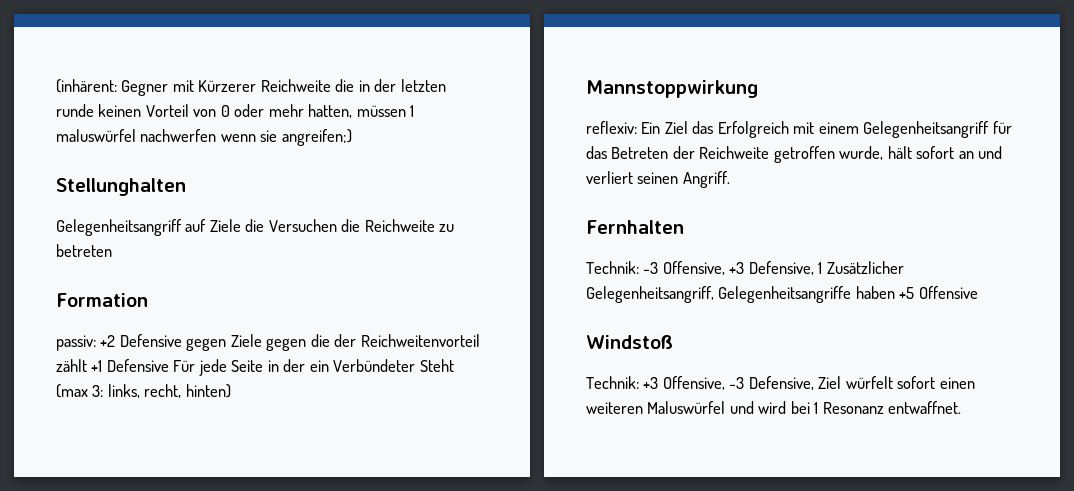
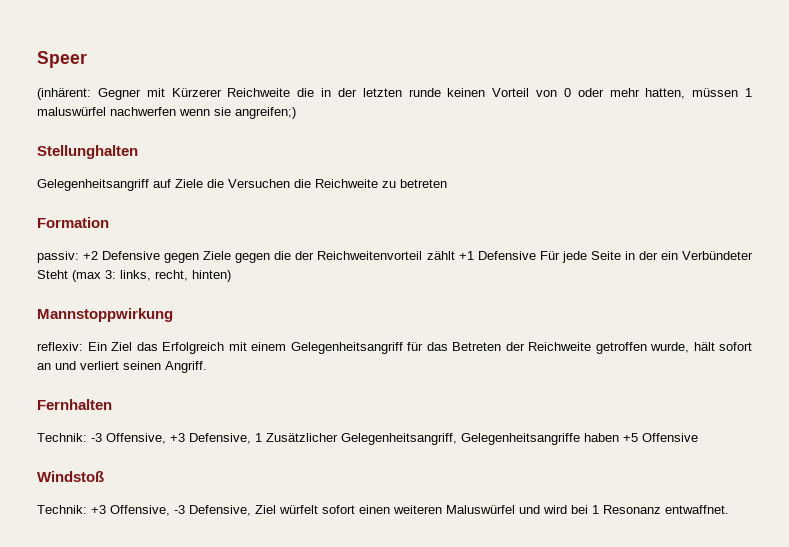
+ Speer

